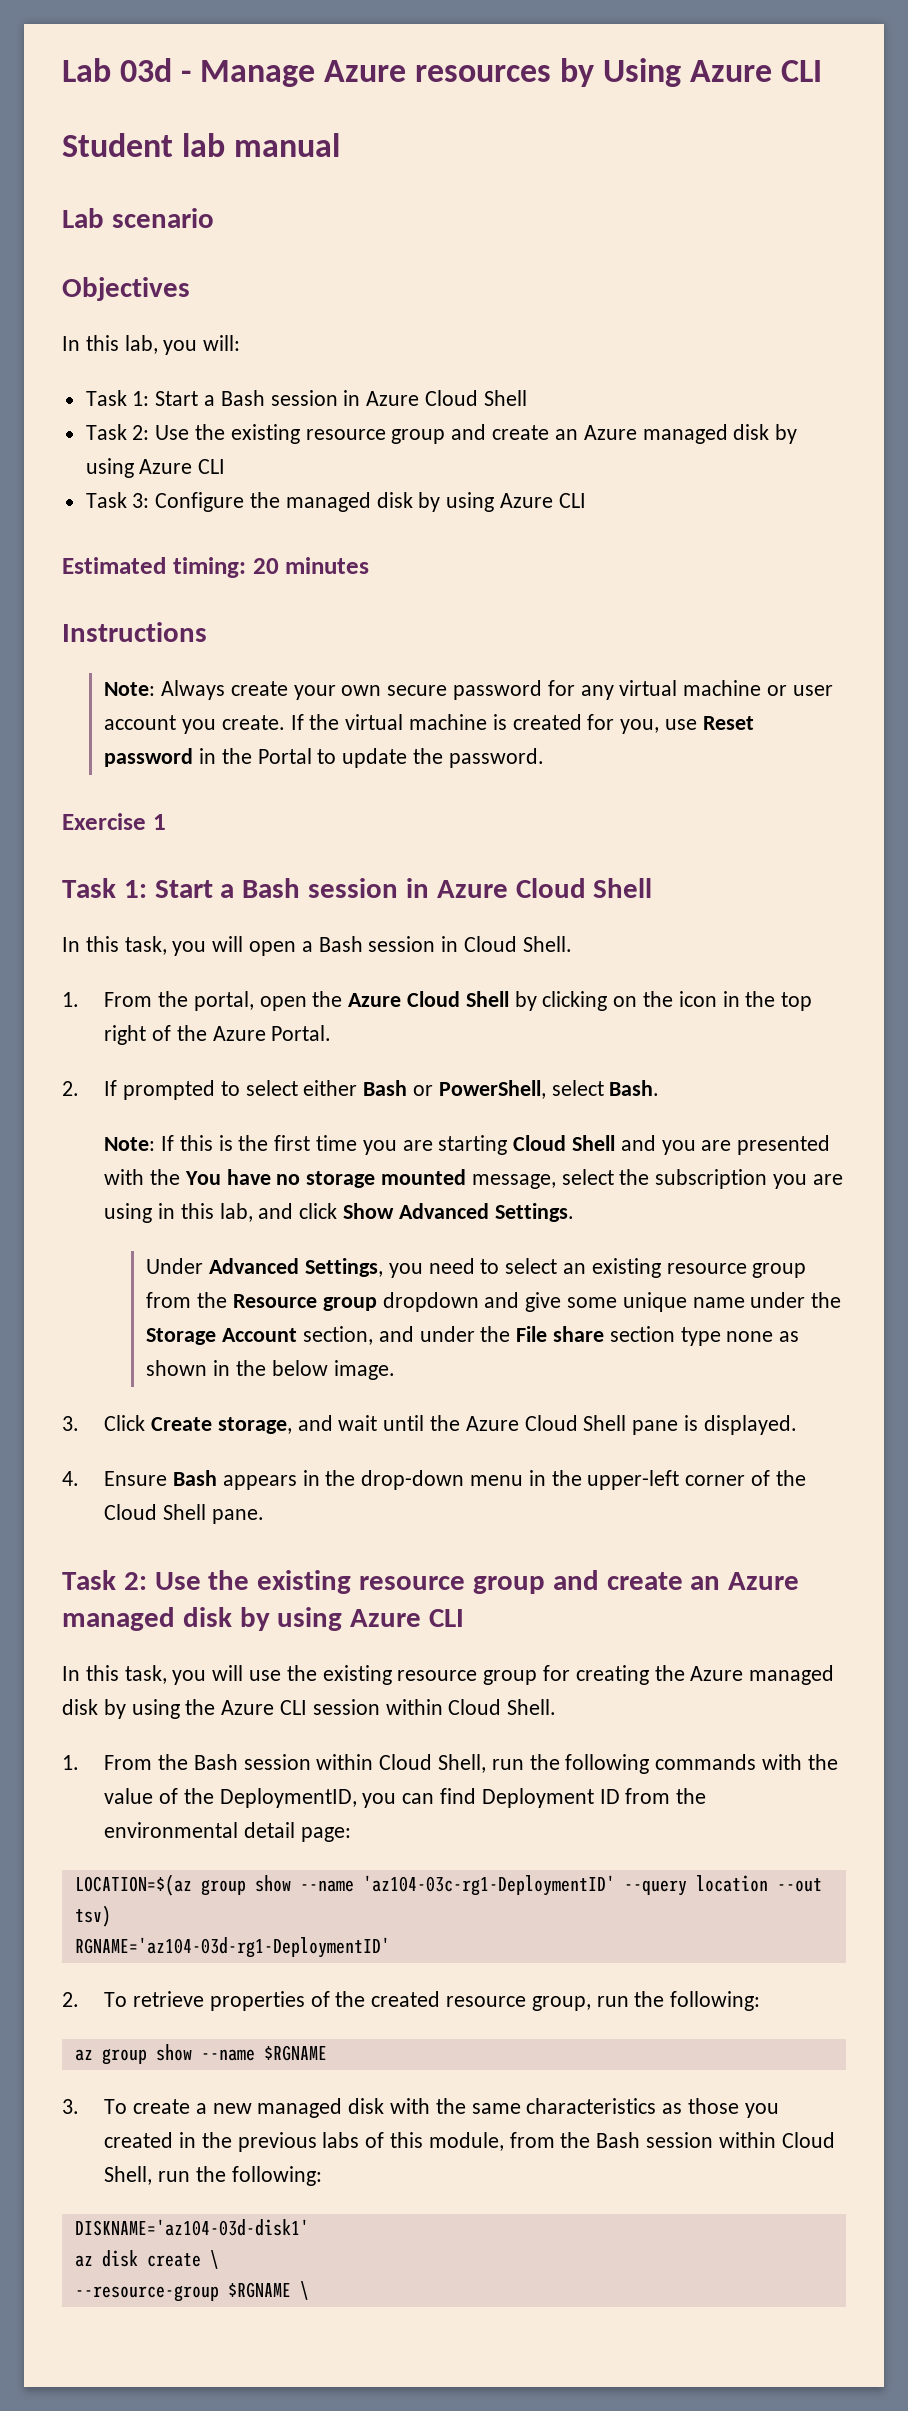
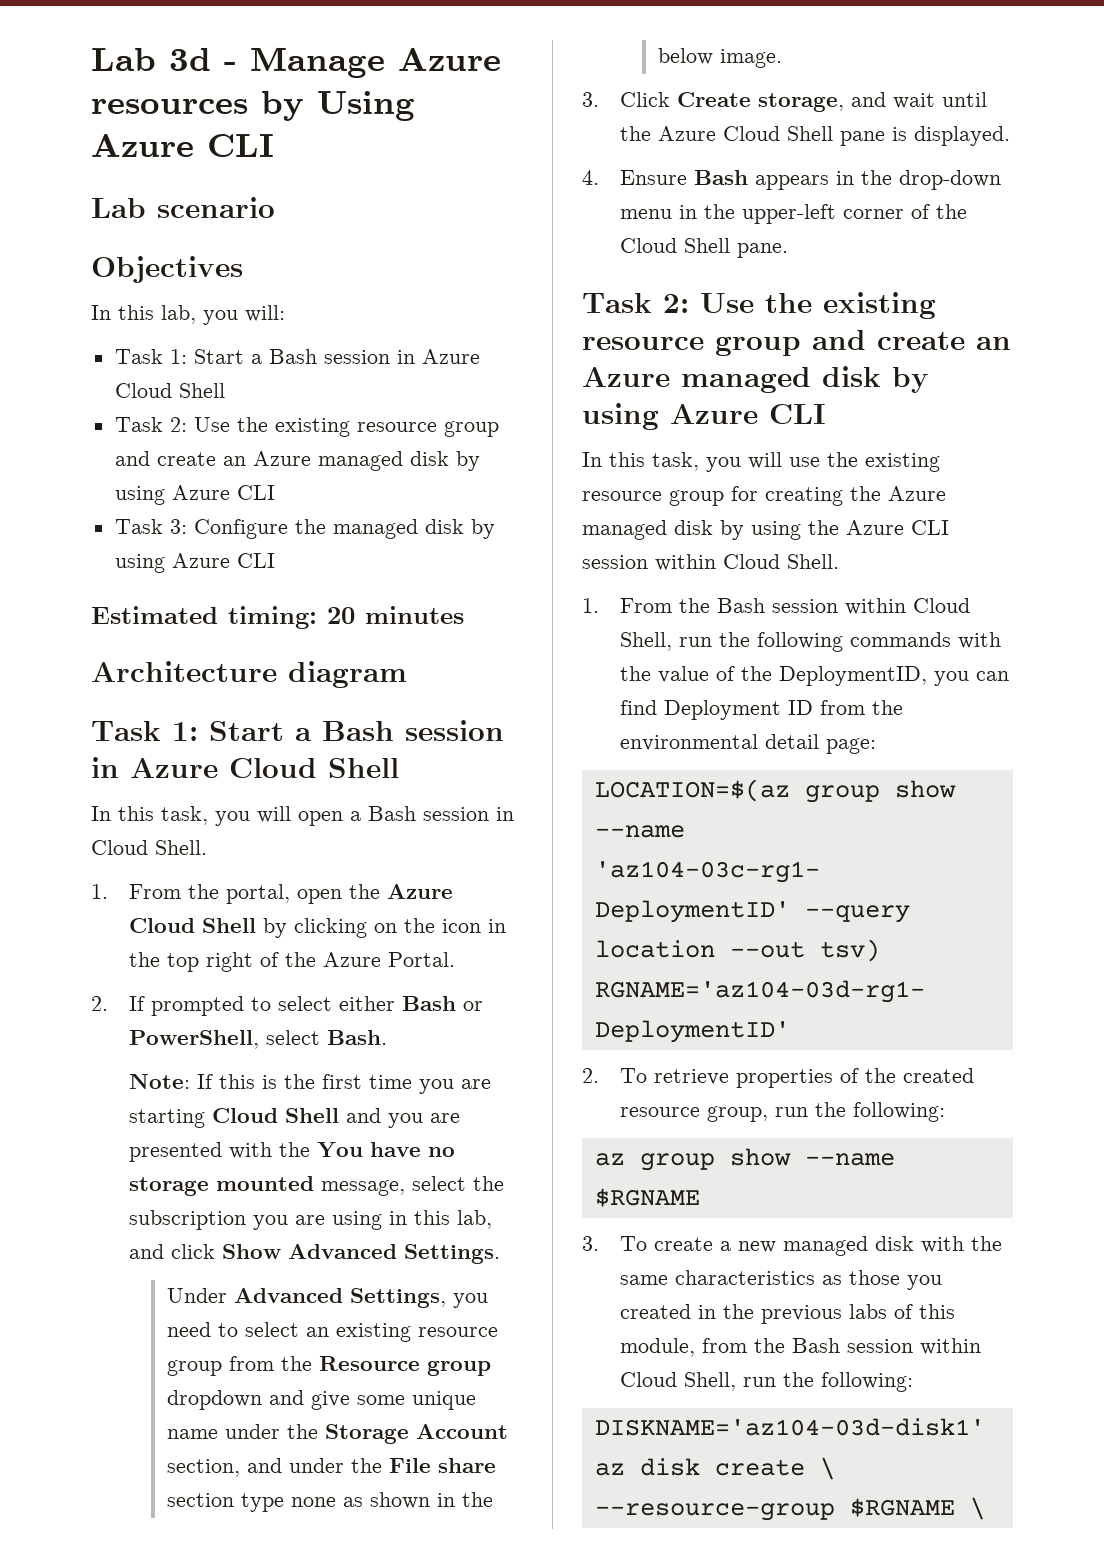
- Lab 03d - Manage Azure resources by Using Azure CLI
+ Lab 3d - Manage Azure resources by Using Azure CLI
- Student lab manual
- Instructions
- Note: Always create your own secure password for any virtual machine or user account you create. If the virtual machine is created for you, use Reset password in the Portal to update the password.
- Exercise 1
+ Architecture diagram

